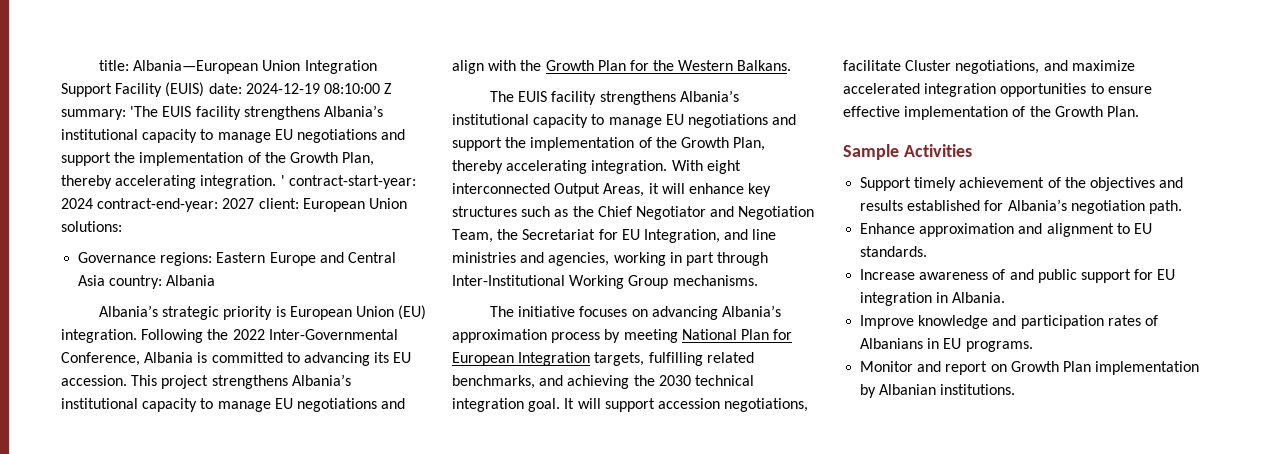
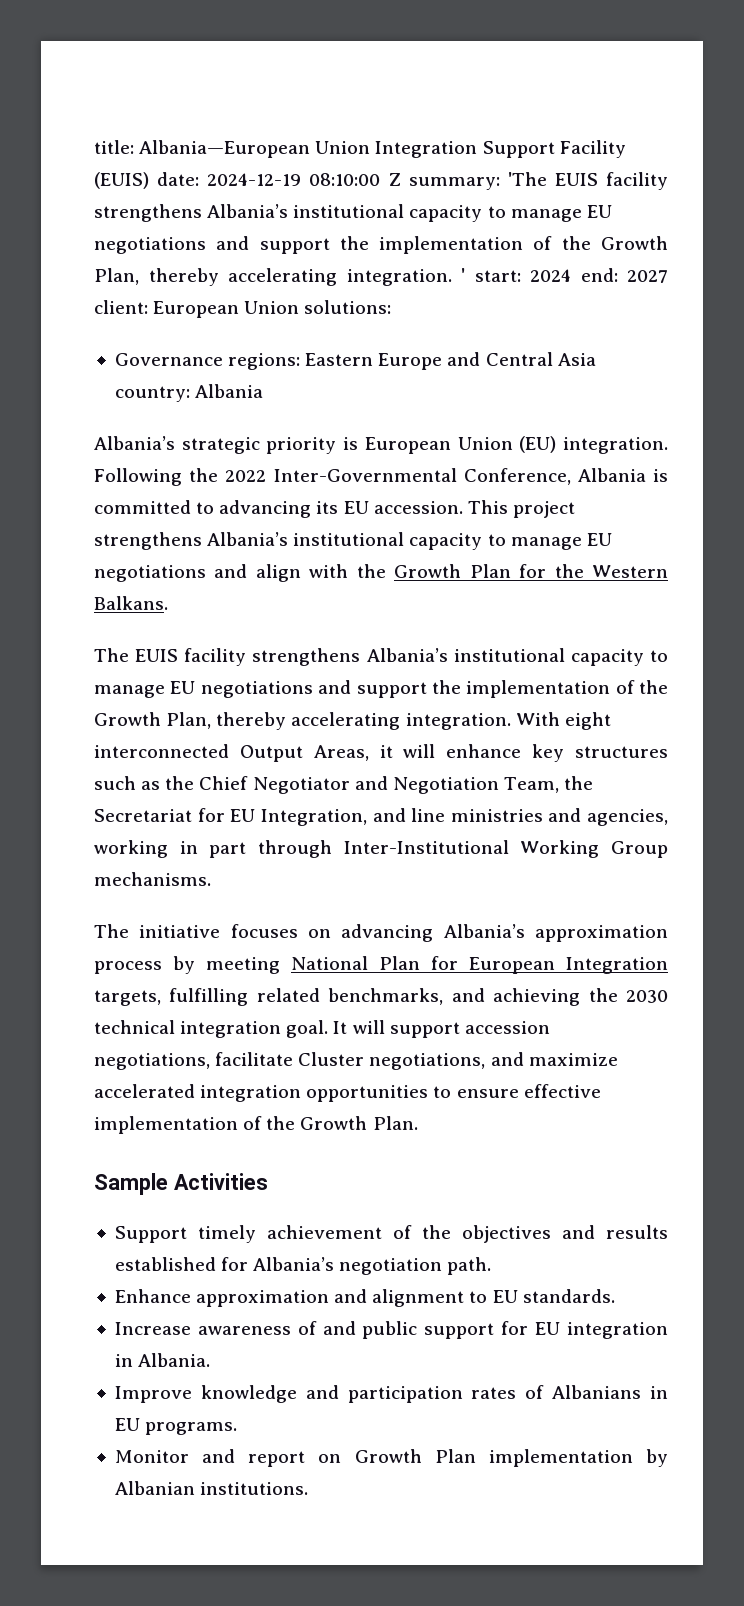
- ' contract-start-year: 2024 contract-end-year: 2027 client: European Union solutions:
+ ' start: 2024 end: 2027 client: European Union solutions:

